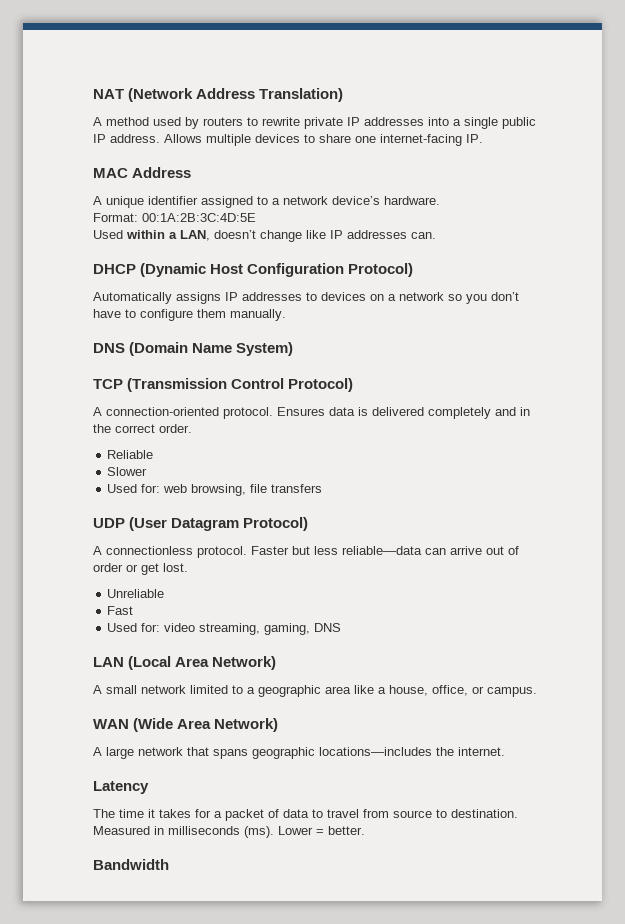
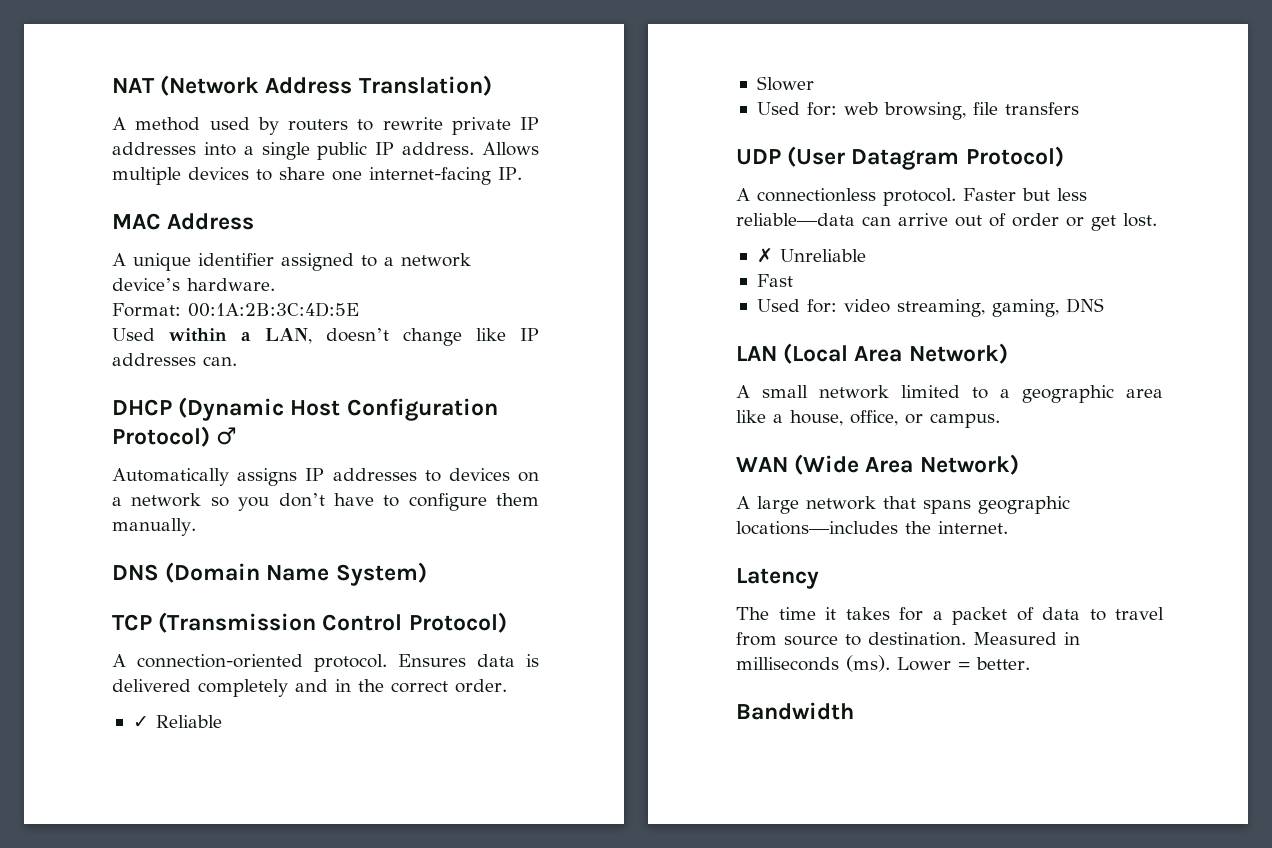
- DHCP (Dynamic Host Configuration Protocol)
+ DHCP (Dynamic Host Configuration Protocol) ♂
- Reliable
+ ✓ Reliable
- Unreliable
+ ✗ Unreliable

